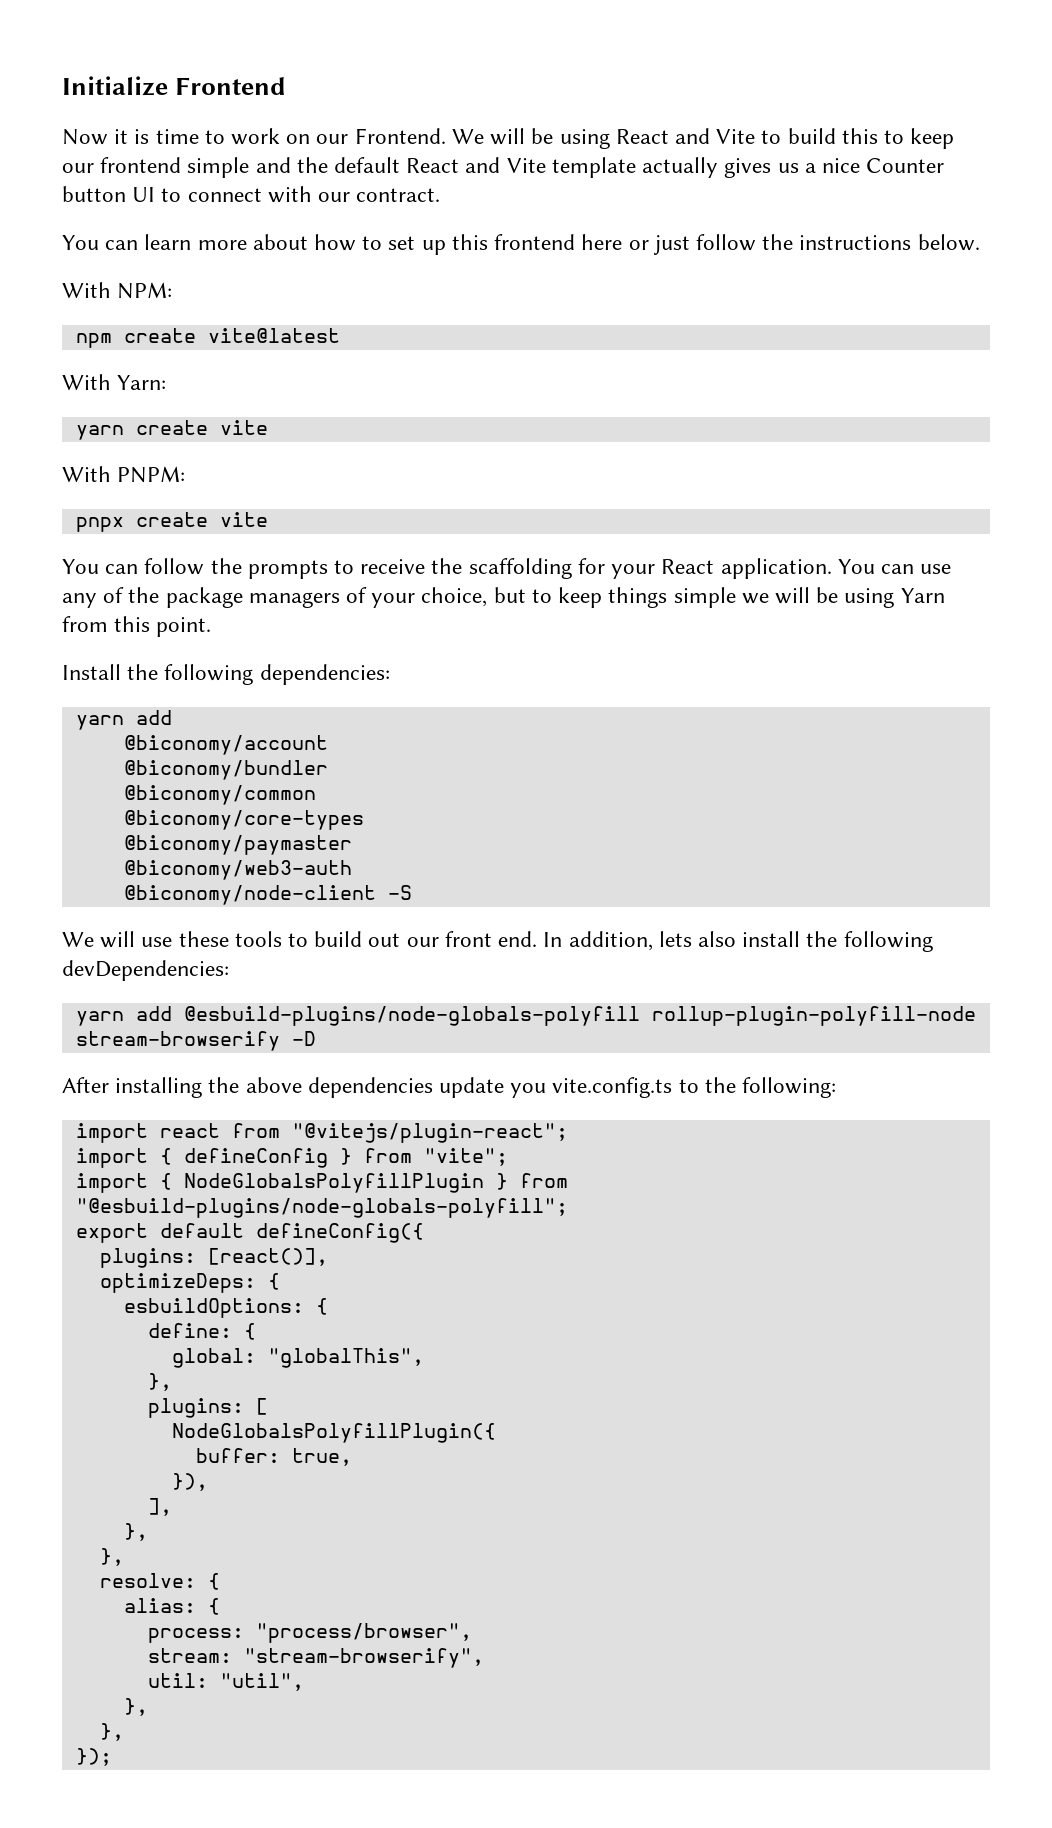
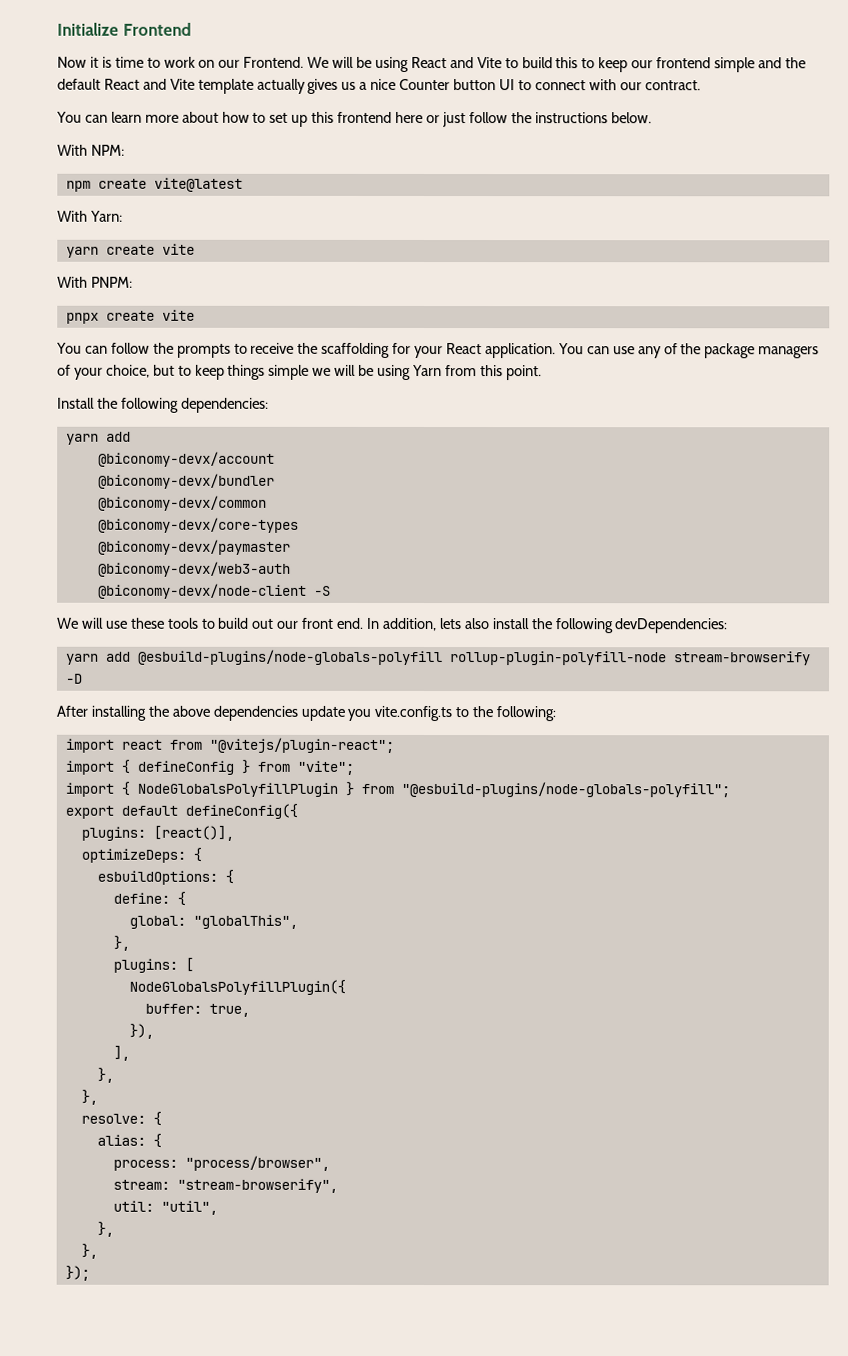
- @biconomy/account
- @biconomy/bundler
- @biconomy/common
- @biconomy/core-types
- @biconomy/paymaster
- @biconomy/web3-auth
- @biconomy/node-client -S
+ @biconomy-devx/account
+ @biconomy-devx/bundler
+ @biconomy-devx/common
+ @biconomy-devx/core-types
+ @biconomy-devx/paymaster
+ @biconomy-devx/web3-auth
+ @biconomy-devx/node-client -S

